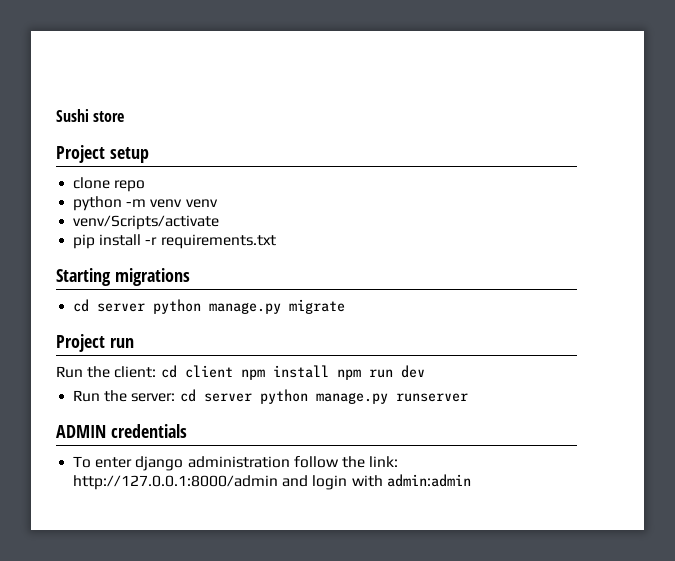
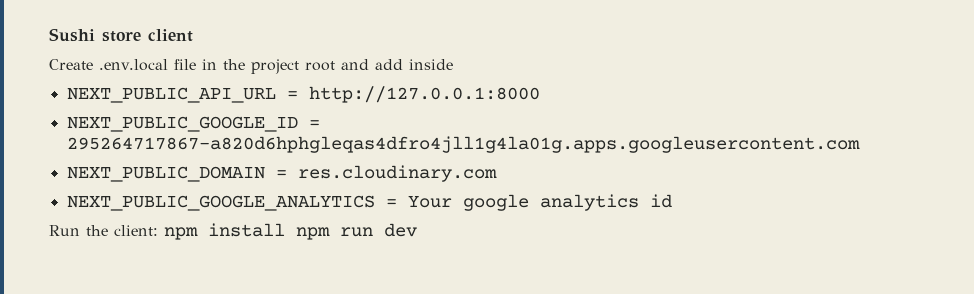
- Sushi store
- Project setup
- clone repo
- python -m venv venv
- venv/Scripts/activate
- pip install -r requirements.txt
- Starting migrations
- cd server python manage.py migrate
- Project run
+ Sushi store client
+ Create .env.local file in the project root and add inside
+ NEXT_PUBLIC_API_URL = http://127.0.0.1:8000
+ NEXT_PUBLIC_GOOGLE_ID = 295264717867-a820d6hphgleqas4dfro4jll1g4la01g.apps.googleusercontent.com
+ NEXT_PUBLIC_DOMAIN = res.cloudinary.com
+ NEXT_PUBLIC_GOOGLE_ANALYTICS = Your google analytics id
- Run the client: cd client npm install npm run dev
+ Run the client: npm install npm run dev
- Run the server: cd server python manage.py runserver
- ADMIN credentials
- To enter django administration follow the link: http://127.0.0.1:8000/admin and login with admin:admin

